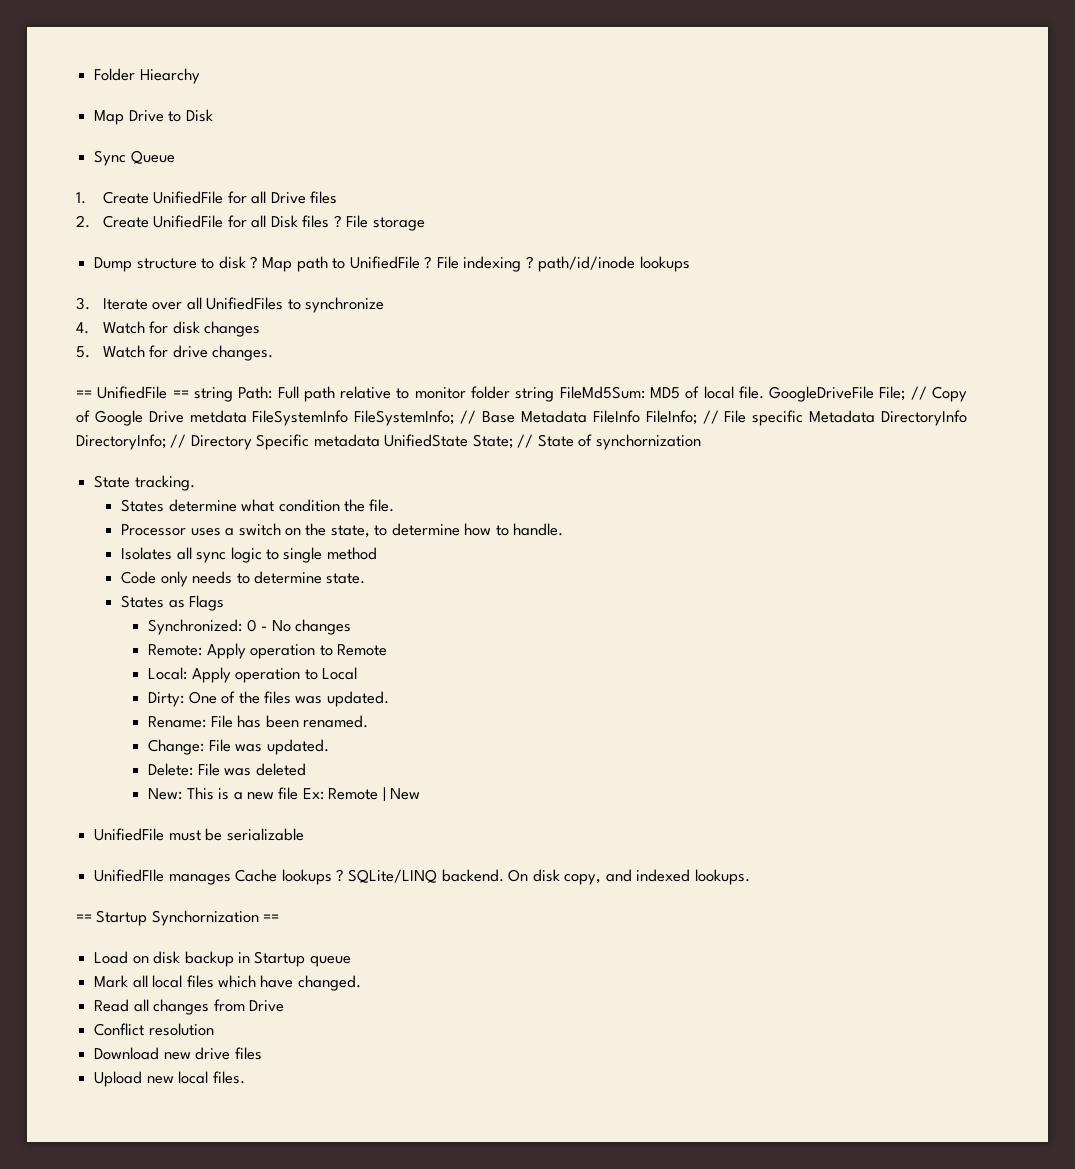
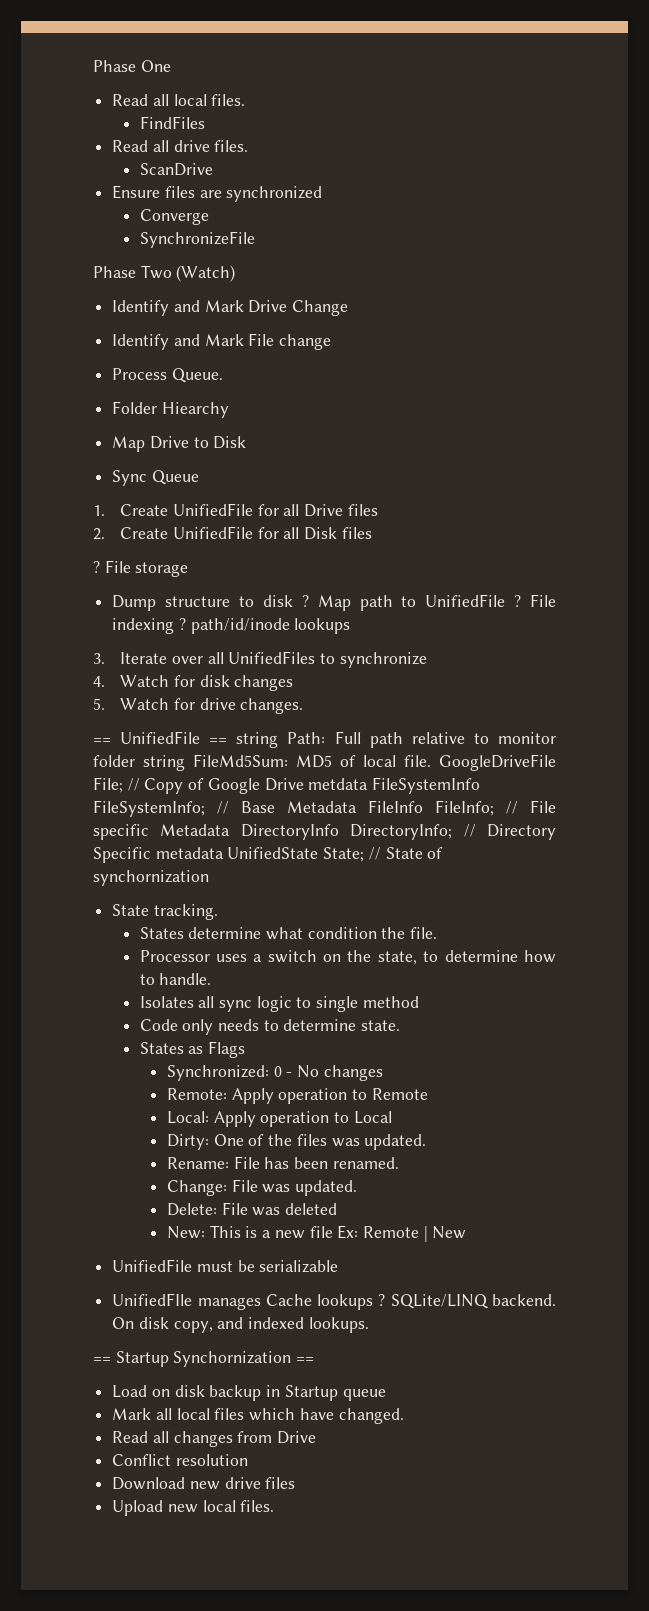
+ Phase One
+ Read all local files.
+ FindFiles
+ Read all drive files.
+ ScanDrive
+ Ensure files are synchronized
+ Converge
+ SynchronizeFile
+ Phase Two (Watch)
+ Identify and Mark Drive Change
+ Identify and Mark File change
+ Process Queue.
- 2. Create UnifiedFile for all Disk files ?
+ 2. Create UnifiedFile for all Disk files
+ ?

